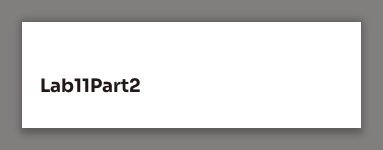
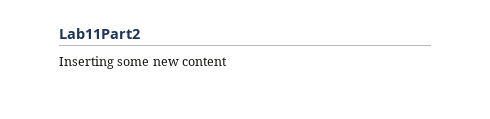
+ Inserting some new content

